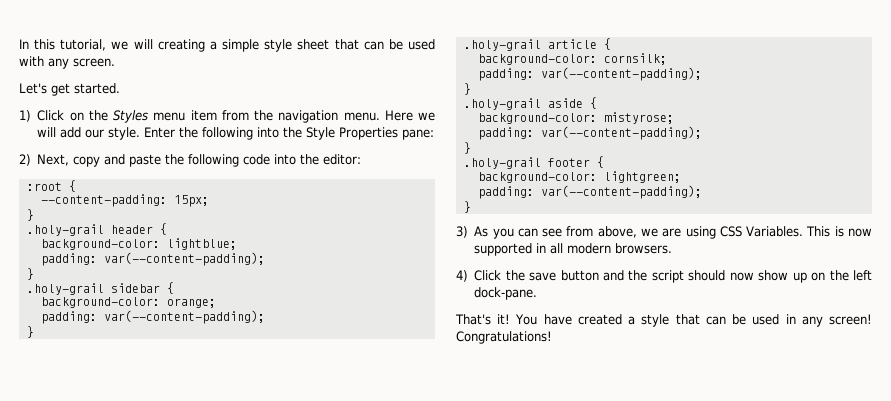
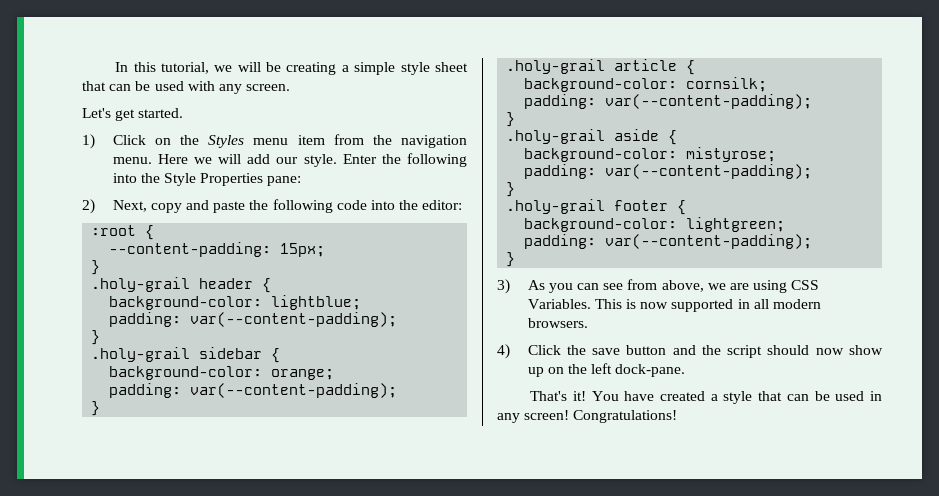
- In this tutorial, we will creating a simple style sheet that can be used with any screen.
+ In this tutorial, we will be creating a simple style sheet that can be used with any screen.

